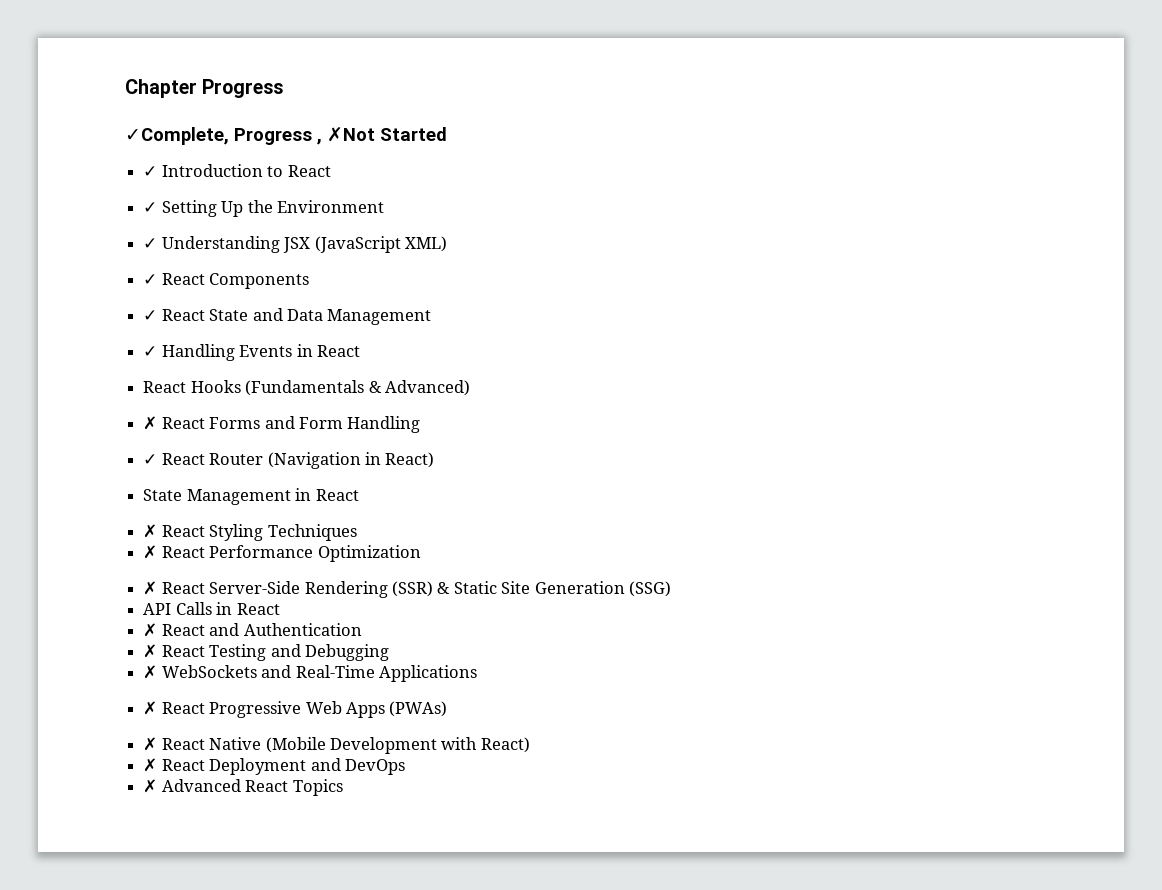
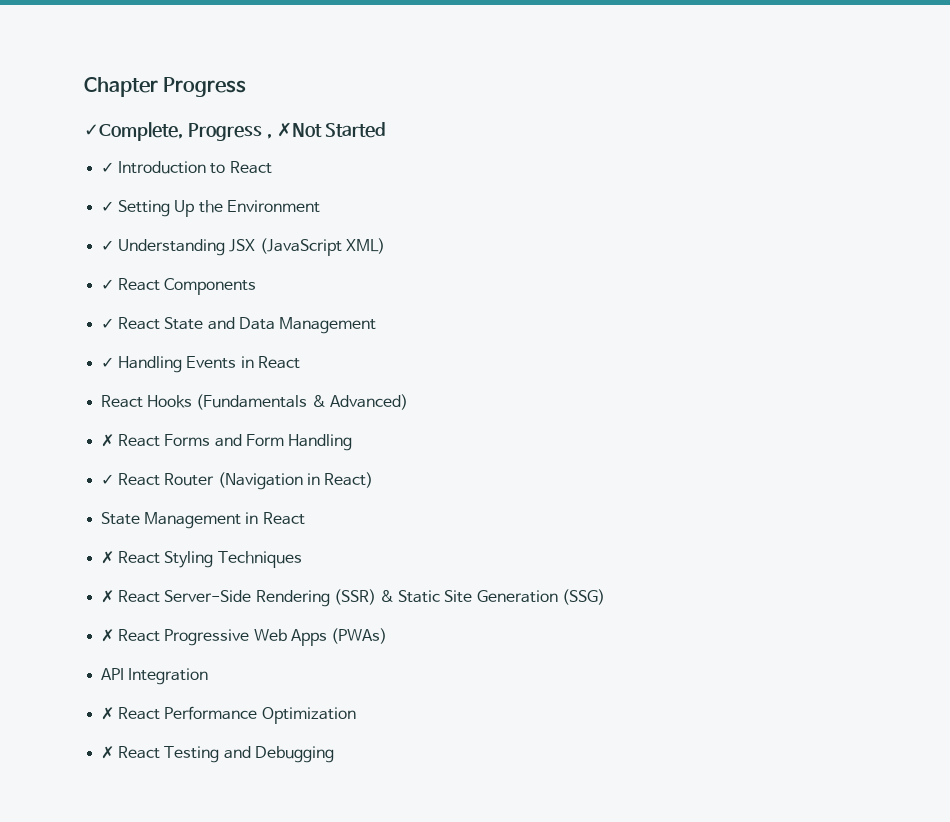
- ✗ React Performance Optimization
- API Calls in React
- ✗ React and Authentication
- ✗ React Testing and Debugging
- ✗ WebSockets and Real-Time Applications
- ✗ React Native (Mobile Development with React)
- ✗ React Deployment and DevOps
- ✗ Advanced React Topics
+ API Integration
+ ✗ React Performance Optimization
+ ✗ React Testing and Debugging

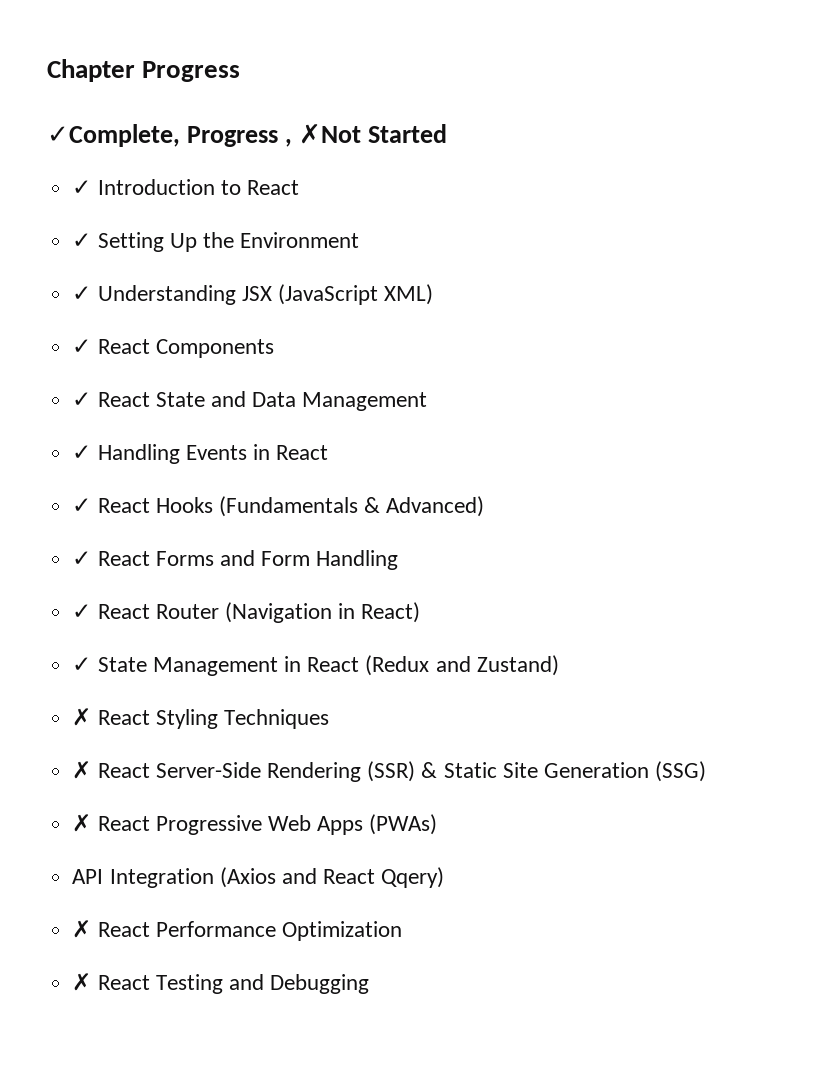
- React Hooks (Fundamentals & Advanced)
+ ✓ React Hooks (Fundamentals & Advanced)
- ✗ React Forms and Form Handling
+ ✓ React Forms and Form Handling
- State Management in React
+ ✓ State Management in React (Redux and Zustand)
- API Integration
+ API Integration (Axios and React Qqery)

